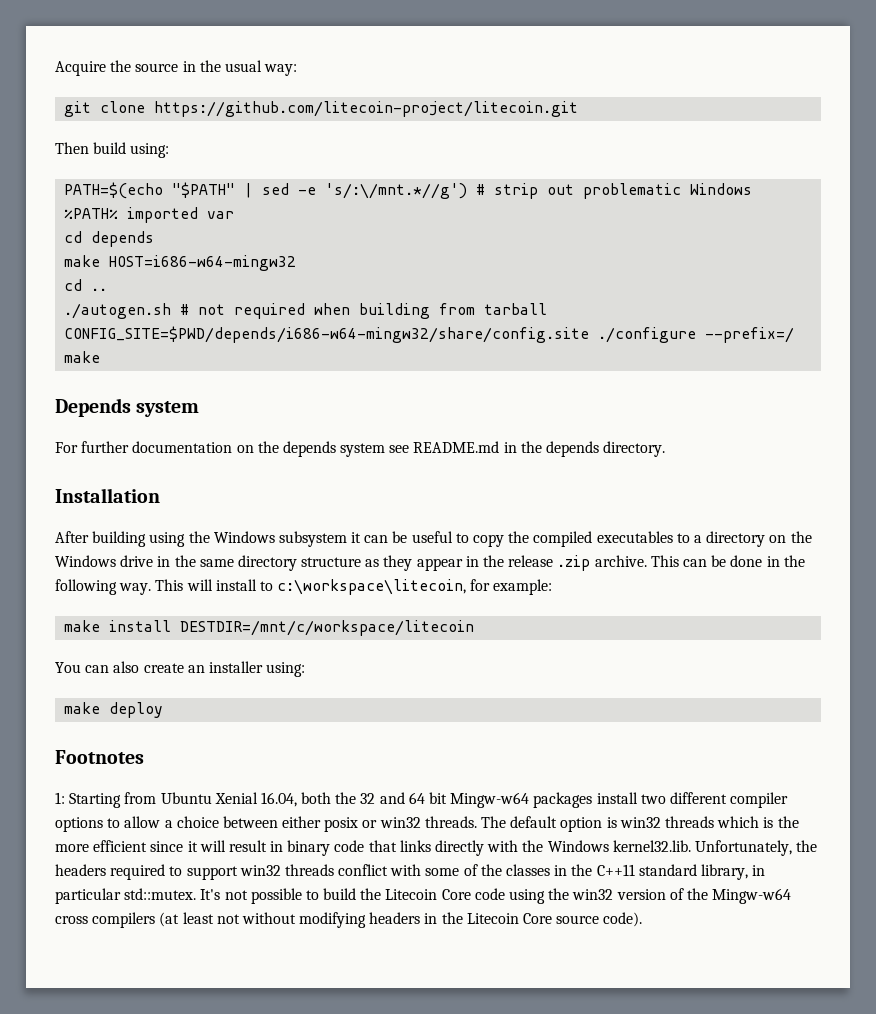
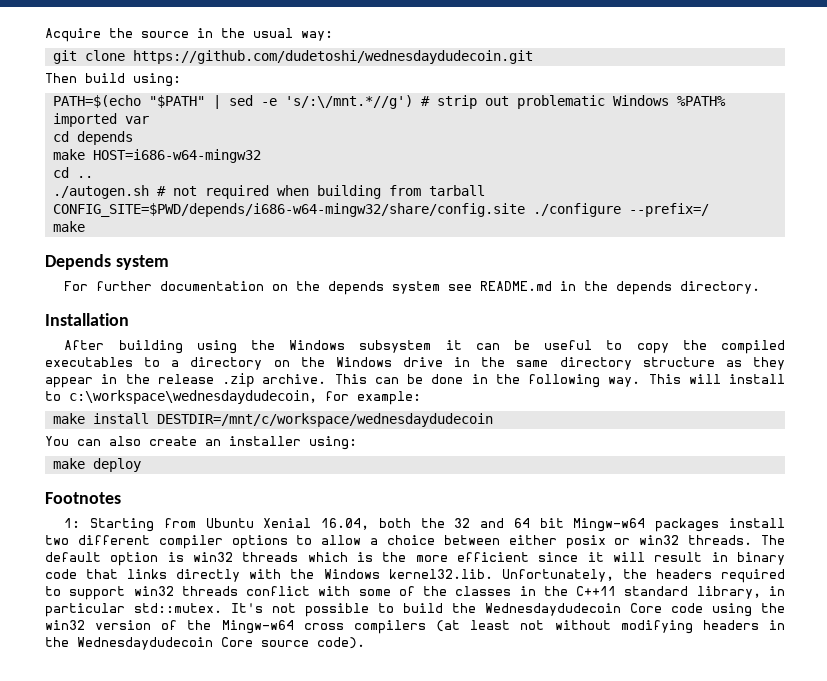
- git clone https://github.com/litecoin-project/litecoin.git
+ git clone https://github.com/dudetoshi/wednesdaydudecoin.git
- This will install to c:\workspace\litecoin, for example:
+ This will install to c:\workspace\wednesdaydudecoin, for example:
- make install DESTDIR=/mnt/c/workspace/litecoin
+ make install DESTDIR=/mnt/c/workspace/wednesdaydudecoin
- It's not possible to build the Litecoin Core code using the win32 version of the Mingw-w64 cross compilers (at least not without modifying headers in the Litecoin Core source code).
+ It's not possible to build the Wednesdaydudecoin Core code using the win32 version of the Mingw-w64 cross compilers (at least not without modifying headers in the Wednesdaydudecoin Core source code).

